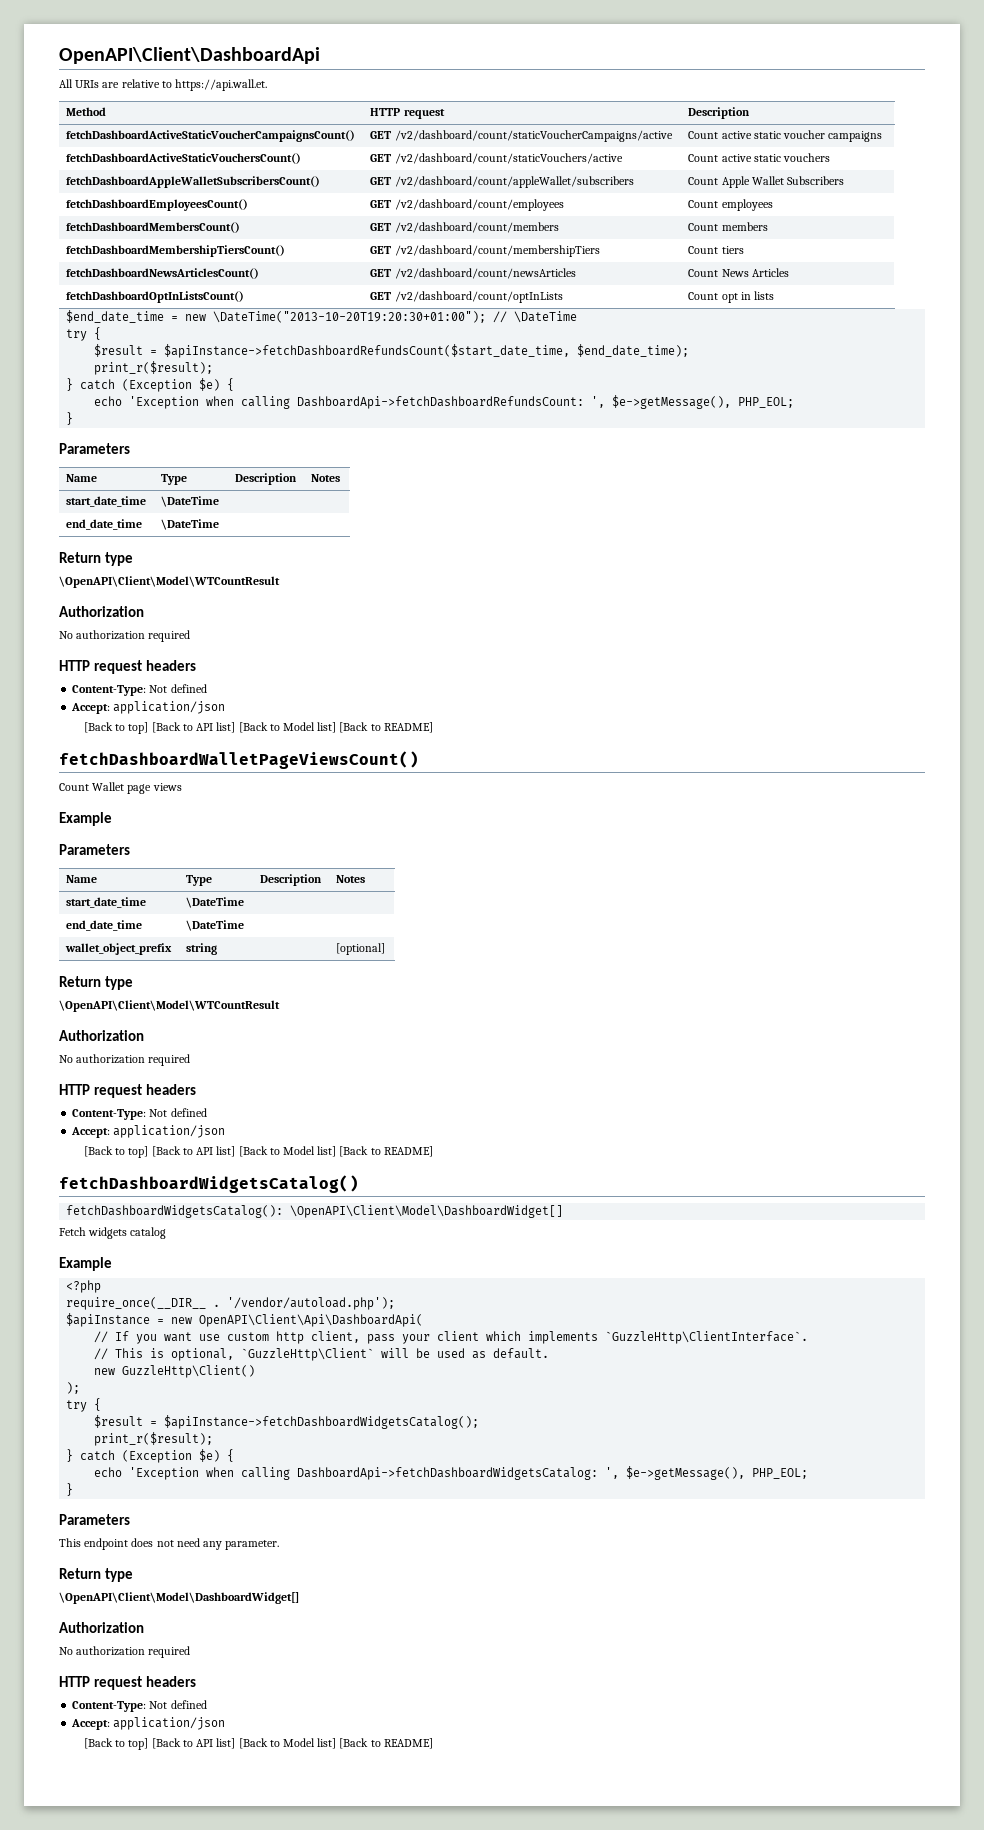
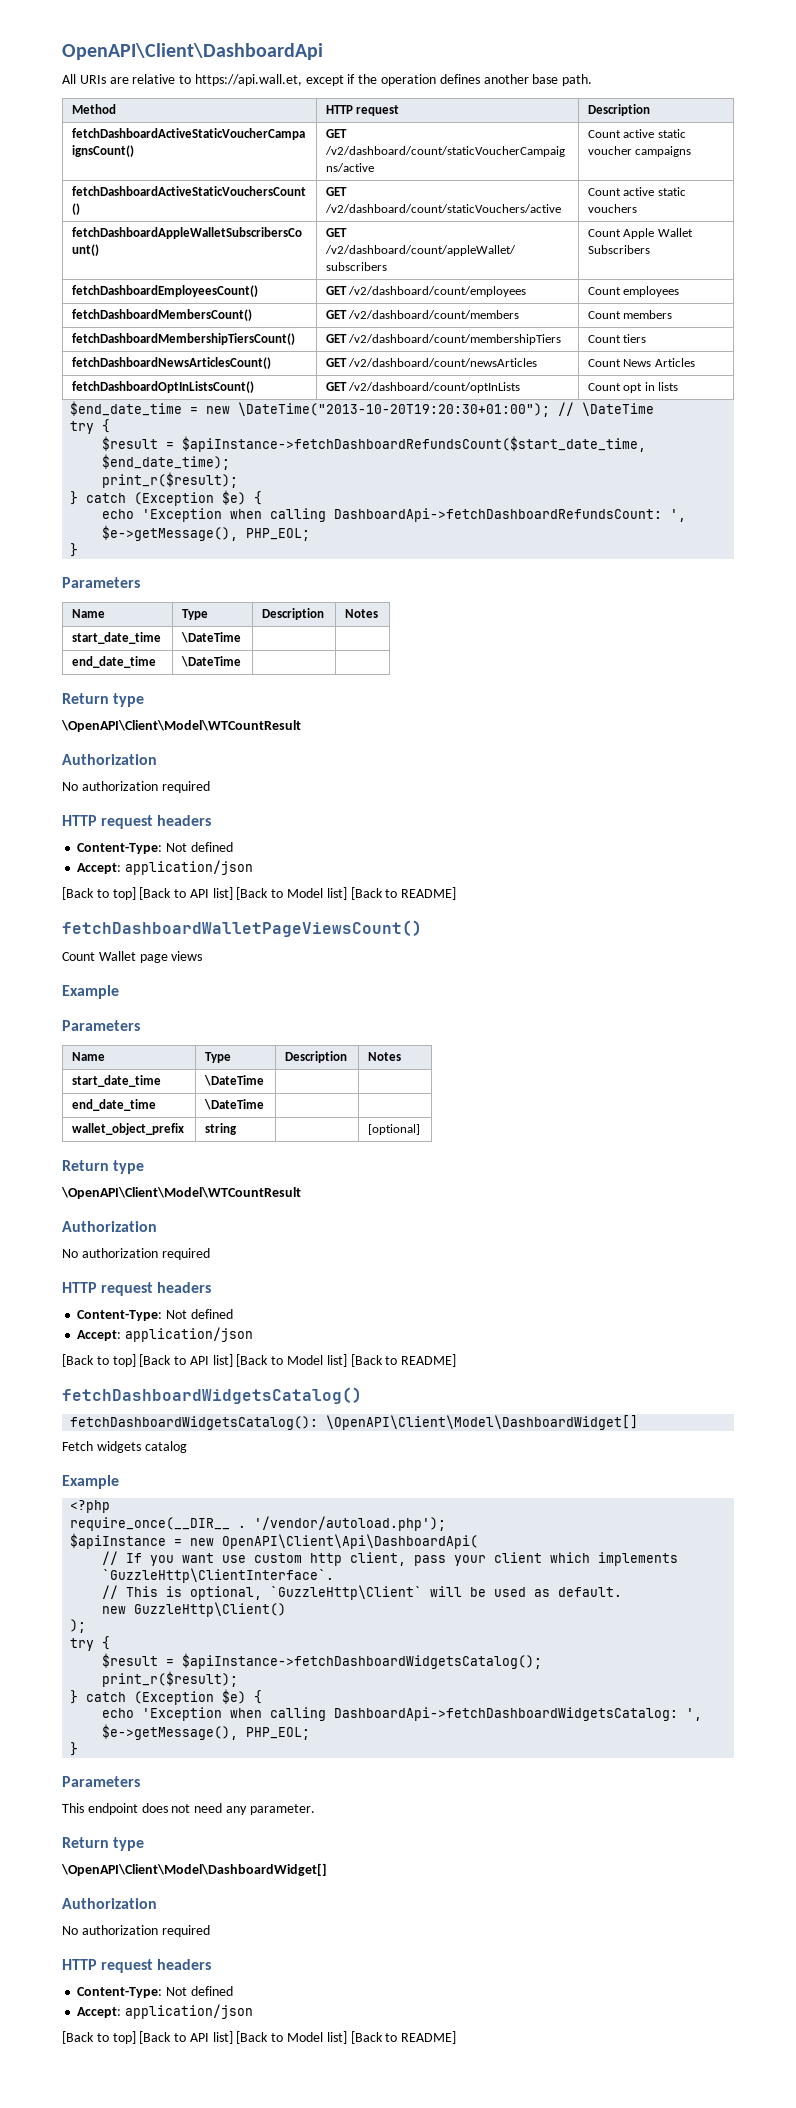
- All URIs are relative to https://api.wall.et.
+ All URIs are relative to https://api.wall.et, except if the operation defines another base path.

